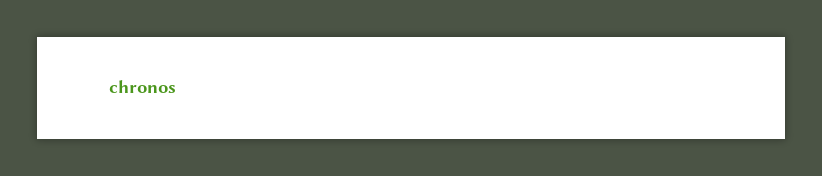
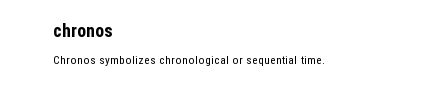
+ Chronos symbolizes chronological or sequential time.

